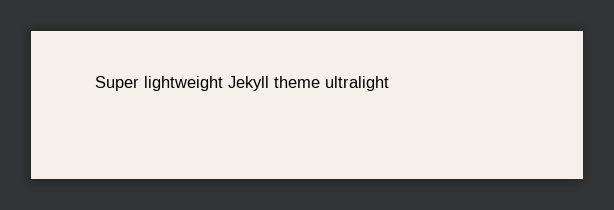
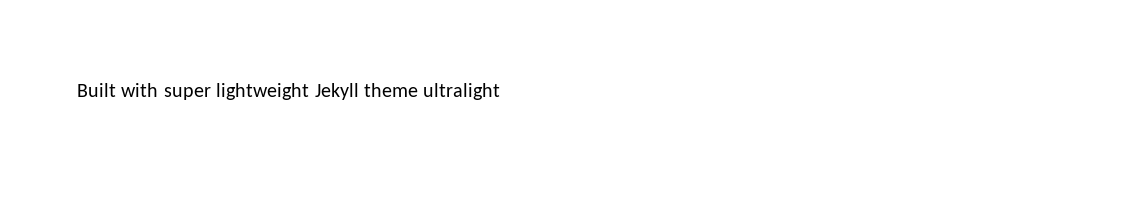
- Super lightweight Jekyll theme ultralight
+ Built with super lightweight Jekyll theme ultralight

